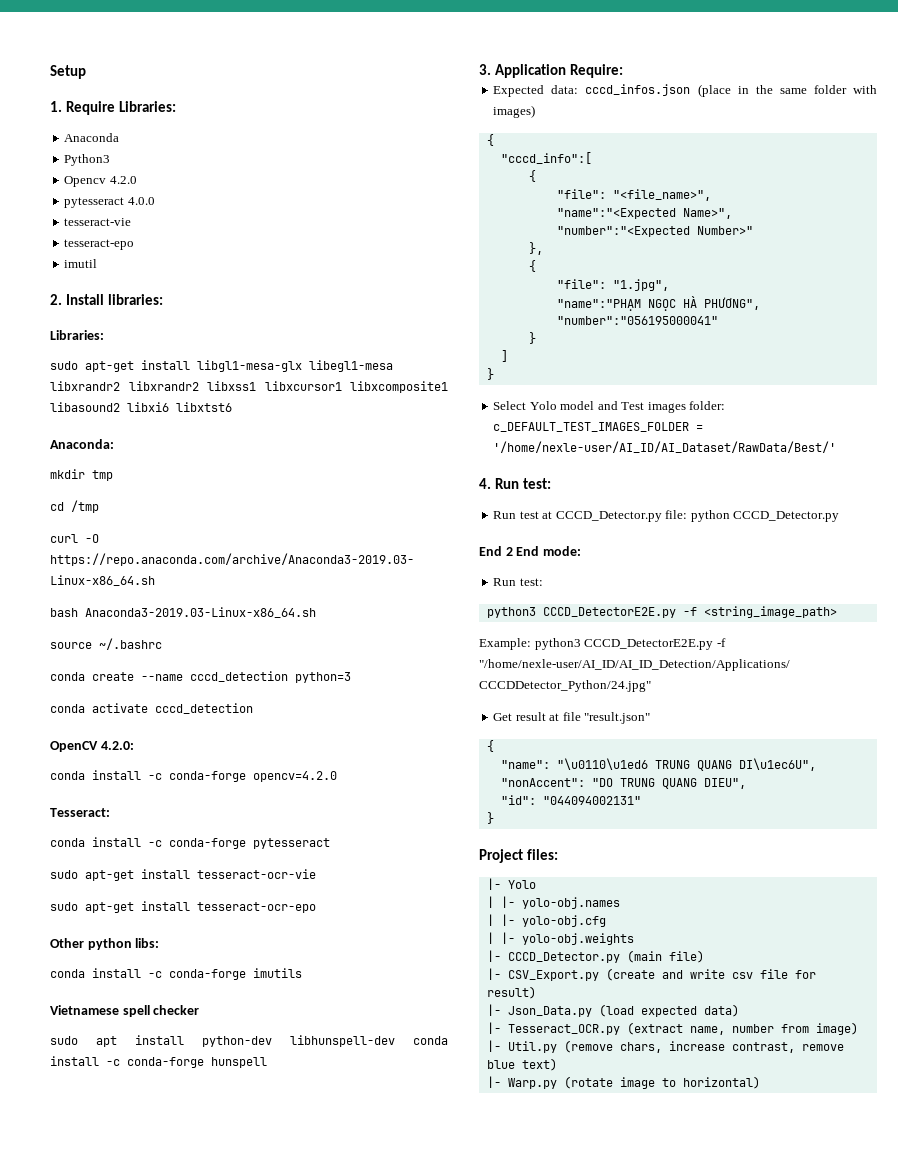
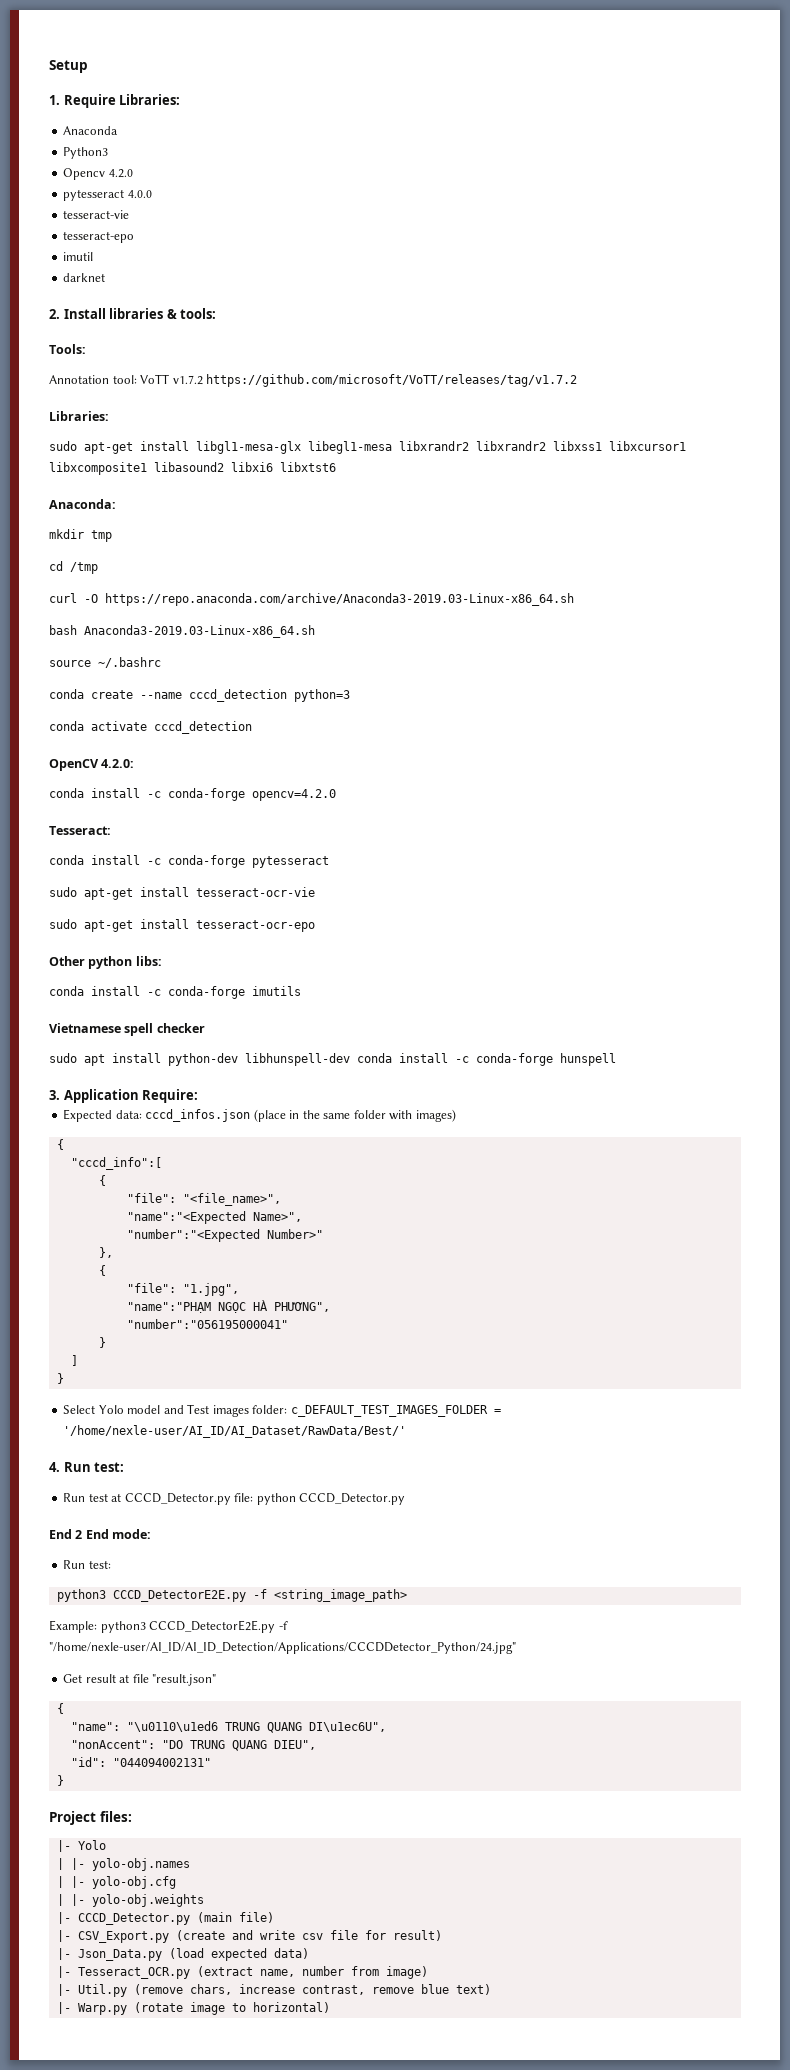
+ darknet
- 2. Install libraries:
+ 2. Install libraries & tools:
+ Tools:
+ Annotation tool: VoTT v1.7.2 https://github.com/microsoft/VoTT/releases/tag/v1.7.2

